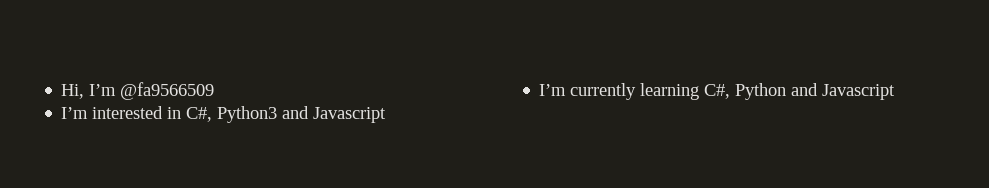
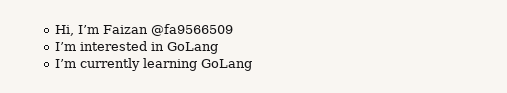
- Hi, I’m @fa9566509
+ Hi, I’m Faizan @fa9566509
- I’m interested in C#, Python3 and Javascript
+ I’m interested in GoLang
- I’m currently learning C#, Python and Javascript
+ I’m currently learning GoLang

